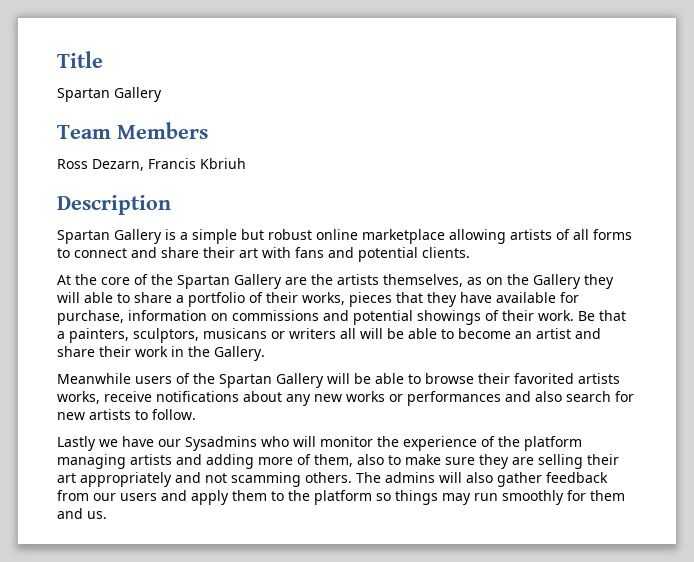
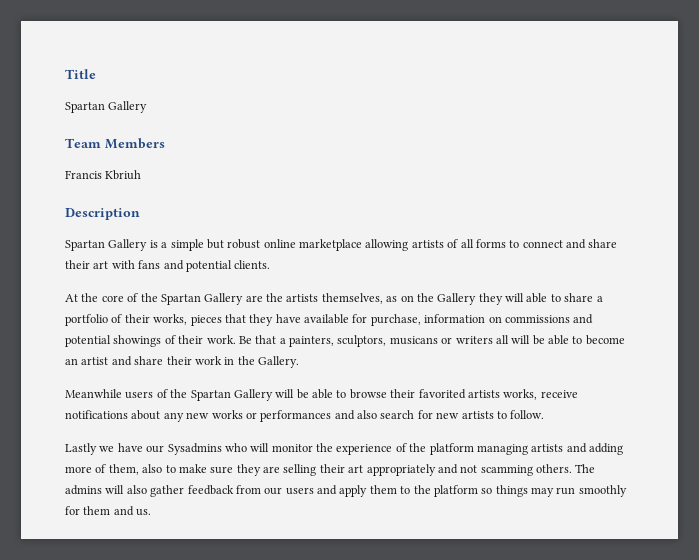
- Ross Dezarn, Francis Kbriuh
+ Francis Kbriuh

